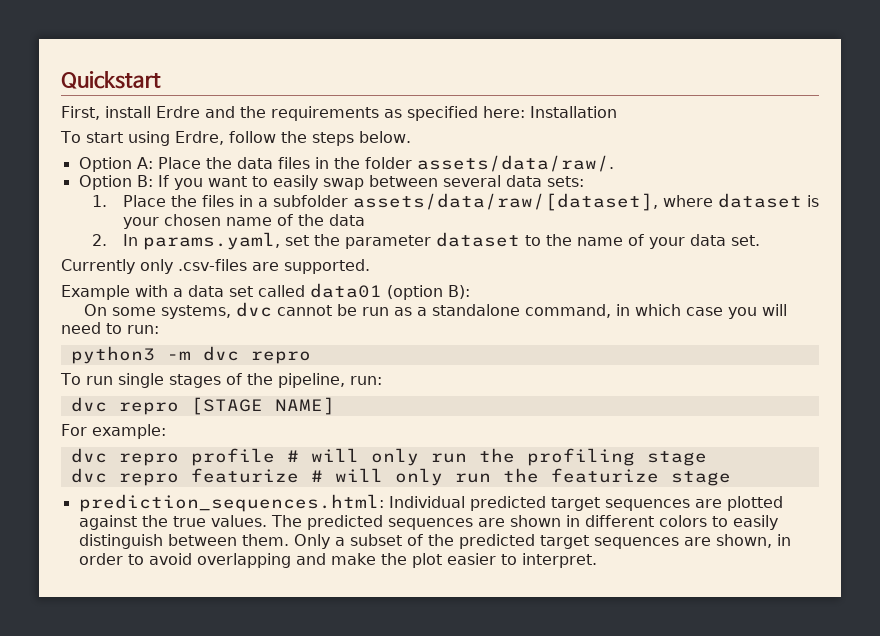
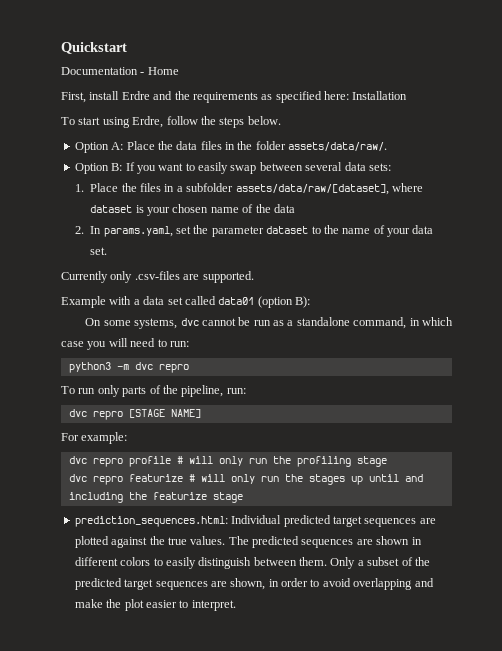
+ Documentation - Home
- To run single stages of the pipeline, run:
+ To run only parts of the pipeline, run:
- dvc repro featurize # will only run the featurize stage
+ dvc repro featurize # will only run the stages up until and including the featurize stage

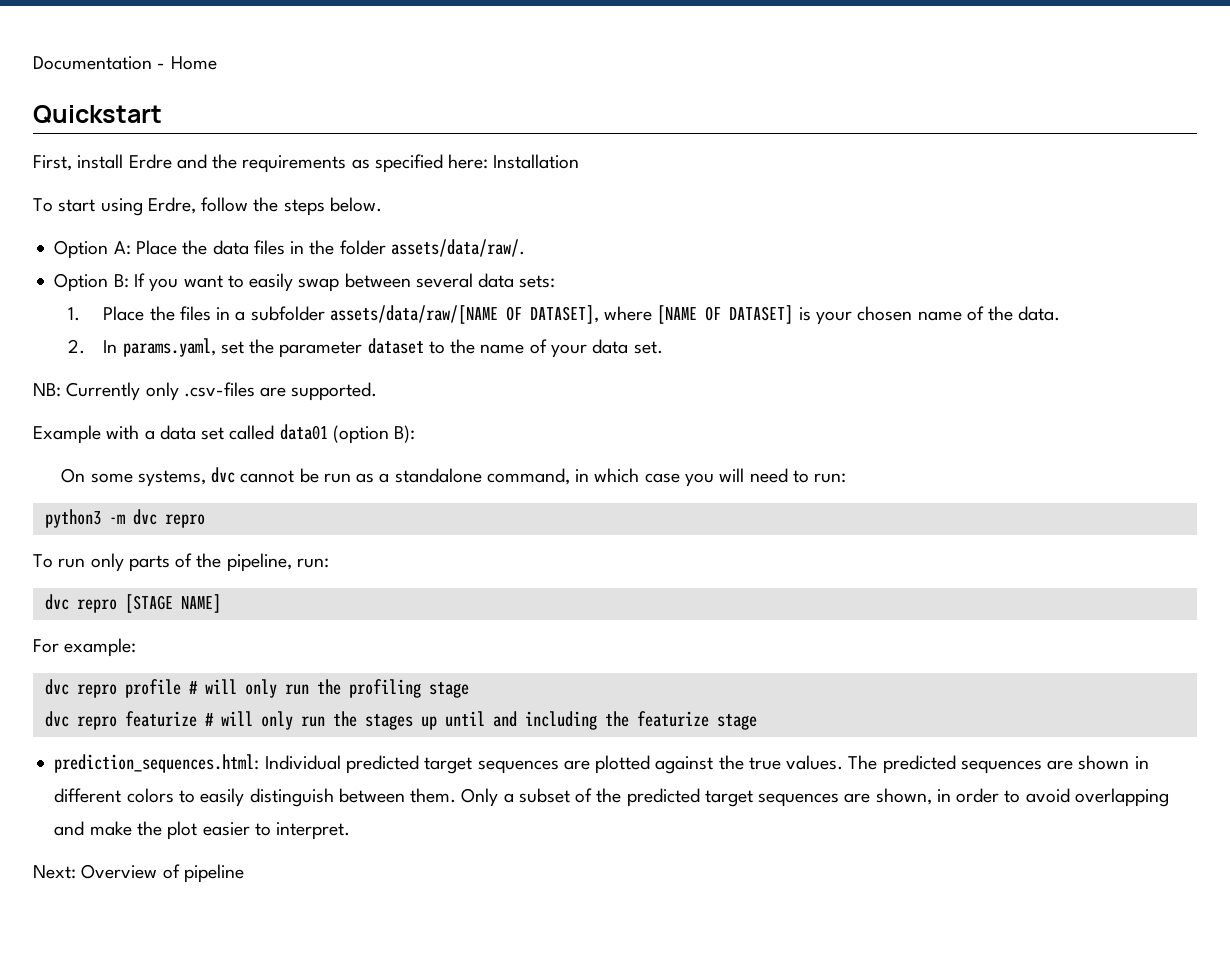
- Quickstart
+ Quickstart
- 1. Place the files in a subfolder assets/data/raw/[dataset], where dataset is your chosen name of the data
+ 1. Place the files in a subfolder assets/data/raw/[NAME OF DATASET], where [NAME OF DATASET] is your chosen name of the data.
- Currently only .csv-files are supported.
+ NB: Currently only .csv-files are supported.
+ Next: Overview of pipeline

